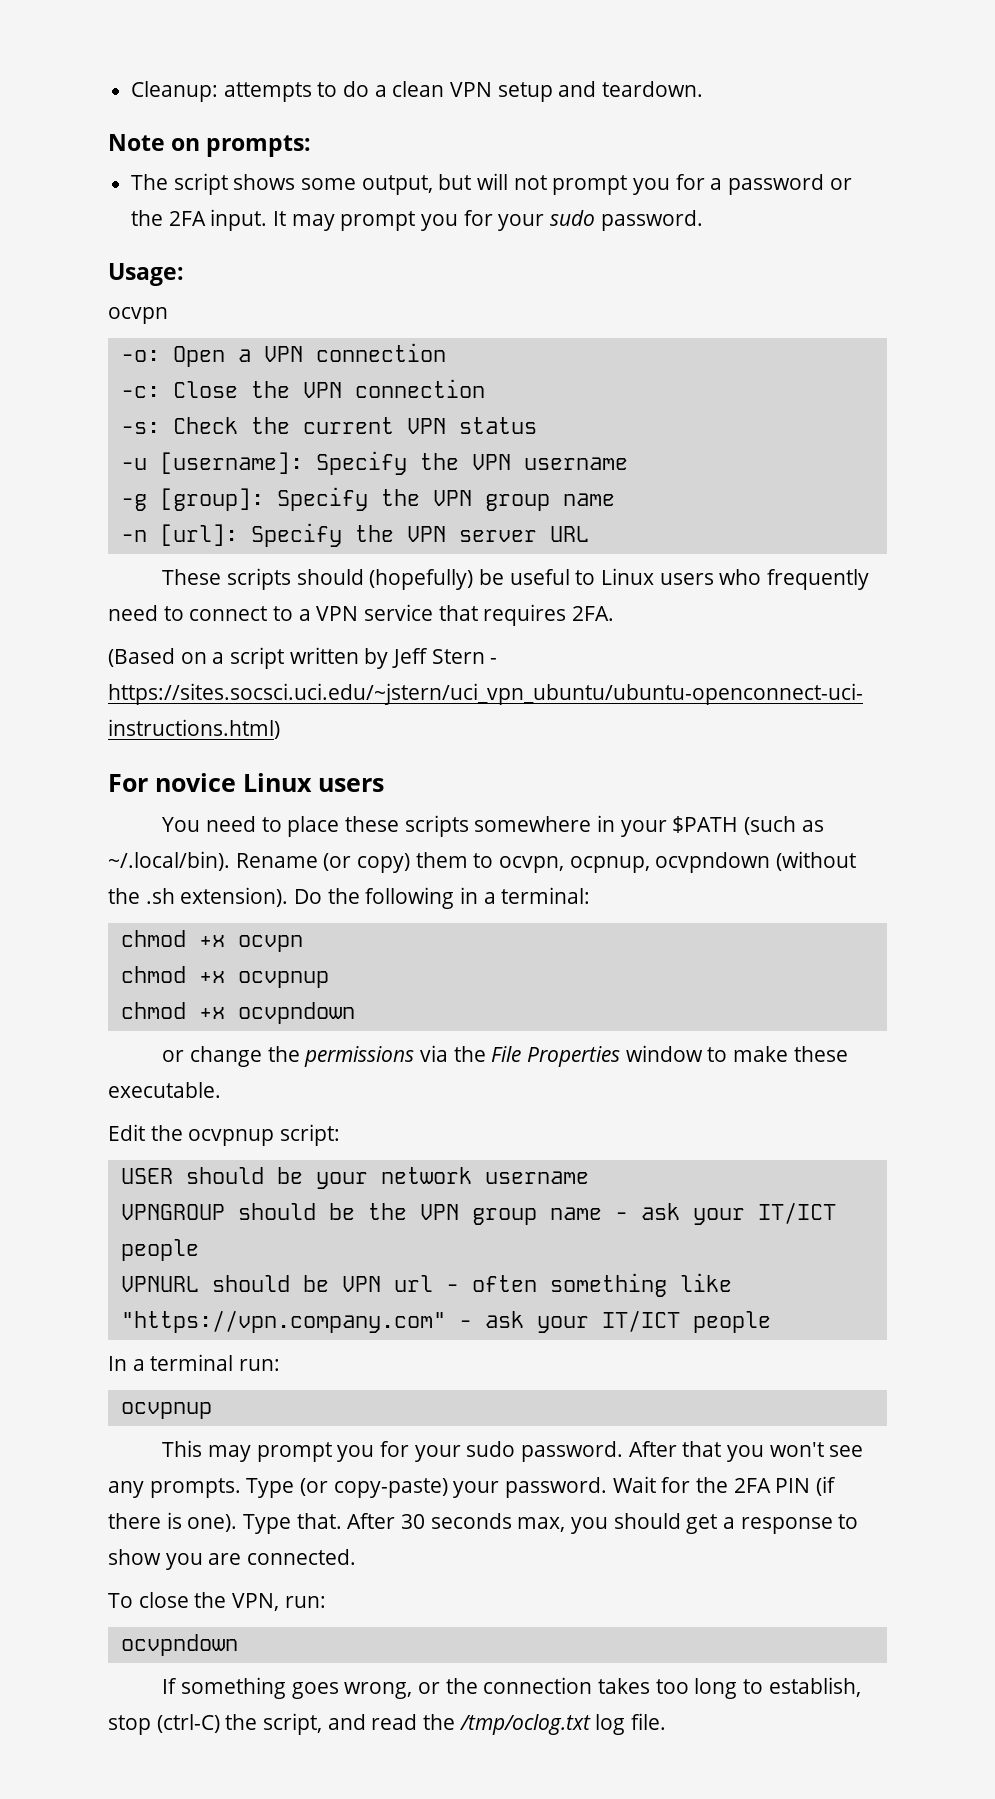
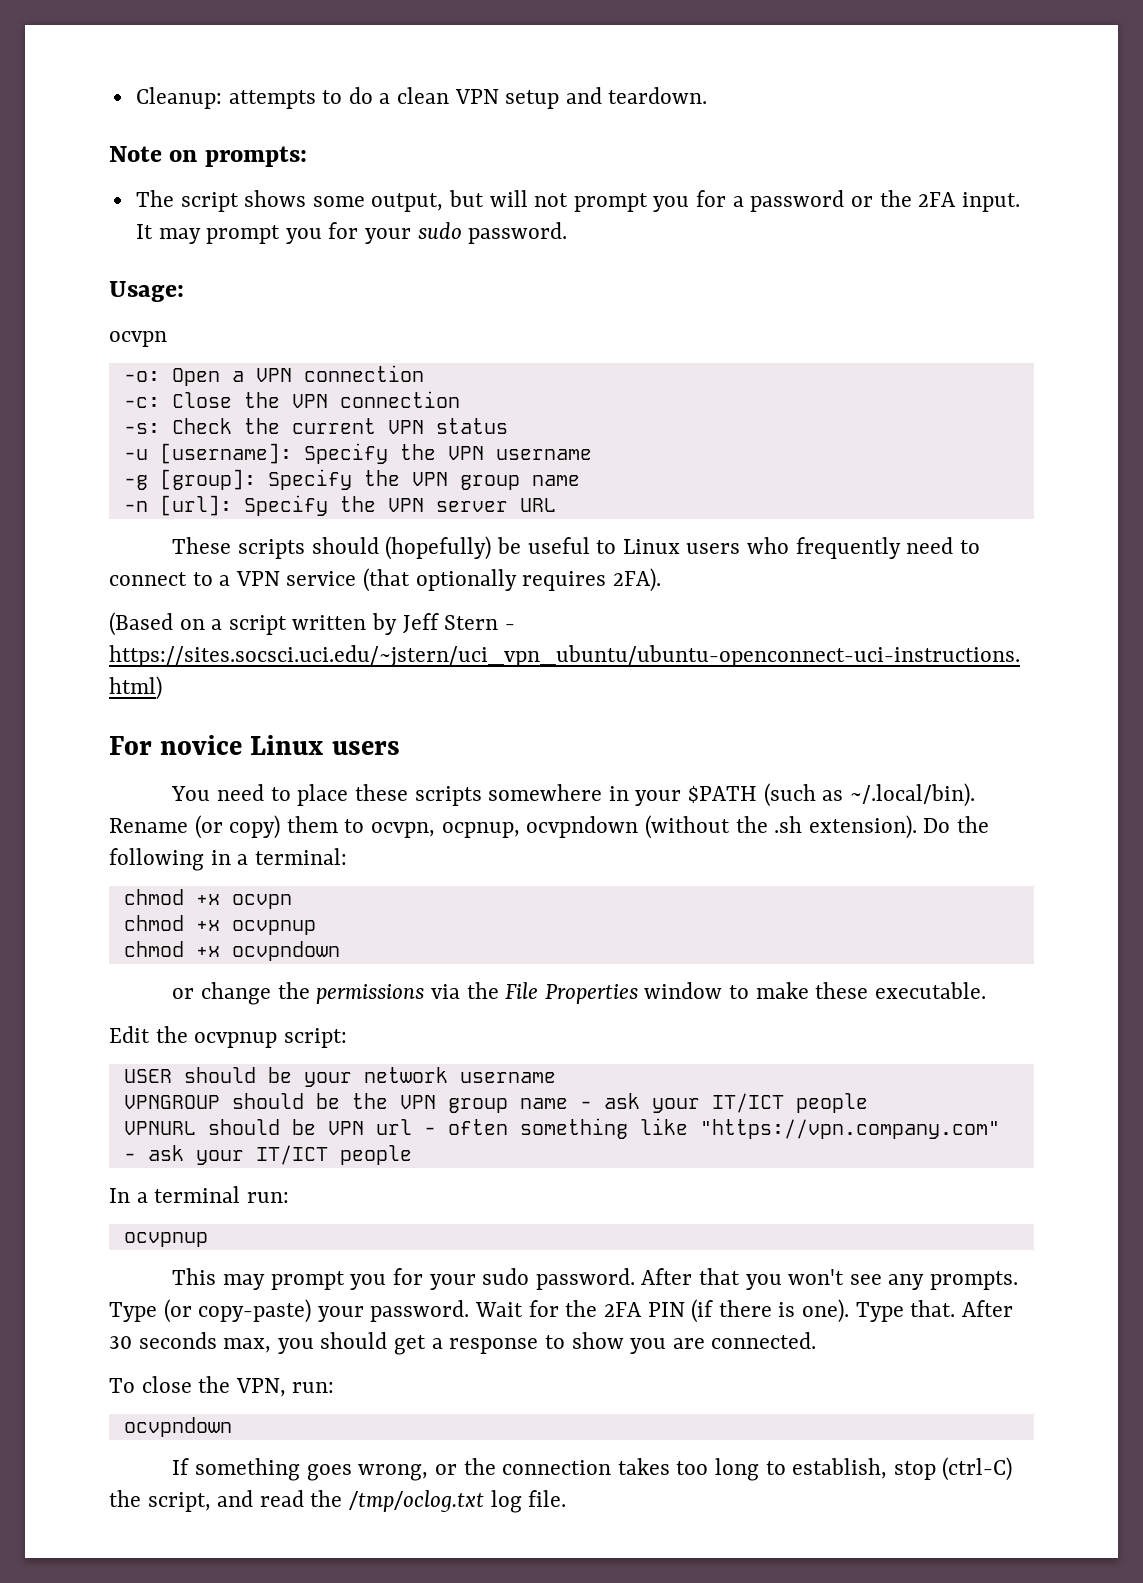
- These scripts should (hopefully) be useful to Linux users who frequently need to connect to a VPN service that requires 2FA.
+ These scripts should (hopefully) be useful to Linux users who frequently need to connect to a VPN service (that optionally requires 2FA).

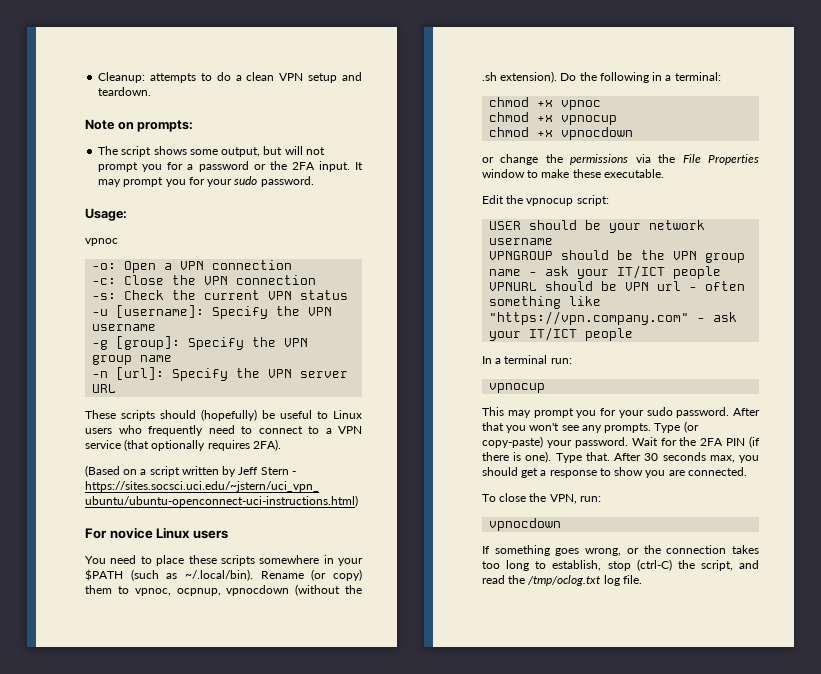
  Usage:
- ocvpn
+ vpnoc
- You need to place these scripts somewhere in your $PATH (such as ~/.local/bin). Rename (or copy) them to ocvpn, ocpnup, ocvpndown (without the .sh extension).
+ You need to place these scripts somewhere in your $PATH (such as ~/.local/bin). Rename (or copy) them to vpnoc, ocpnup, vpnocdown (without the .sh extension).
- chmod +x ocvpn
- chmod +x ocvpnup
- chmod +x ocvpndown
+ chmod +x vpnoc
+ chmod +x vpnocup
+ chmod +x vpnocdown
- Edit the ocvpnup script:
+ Edit the vpnocup script:
  In a terminal run:
- ocvpnup
+ vpnocup
  To close the VPN, run:
- ocvpndown
+ vpnocdown

